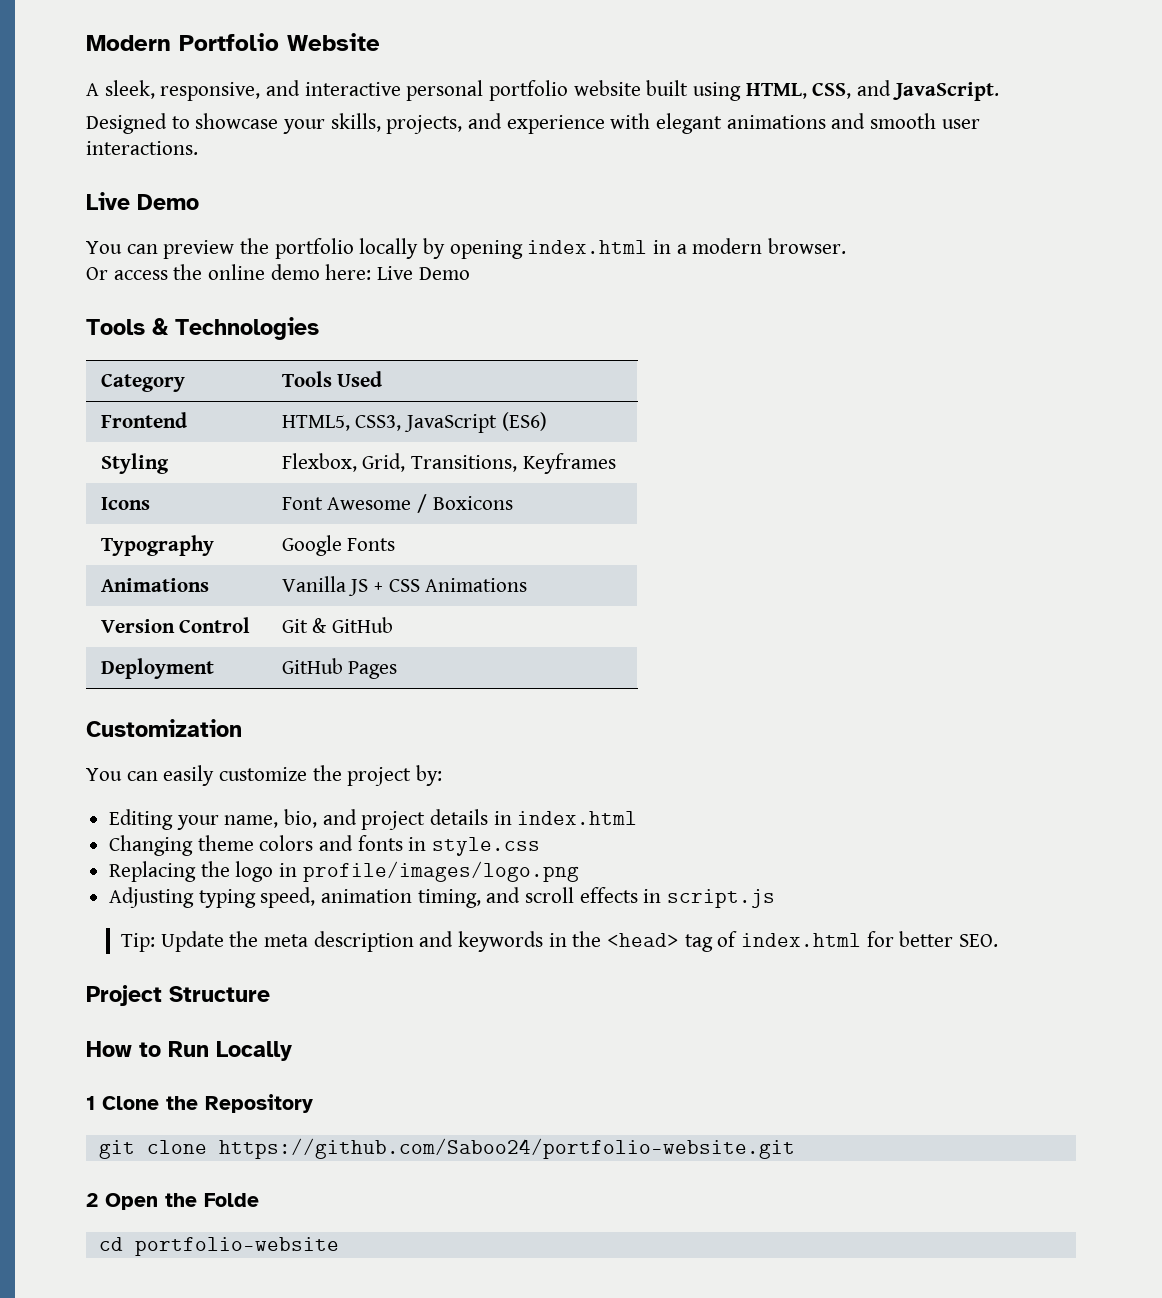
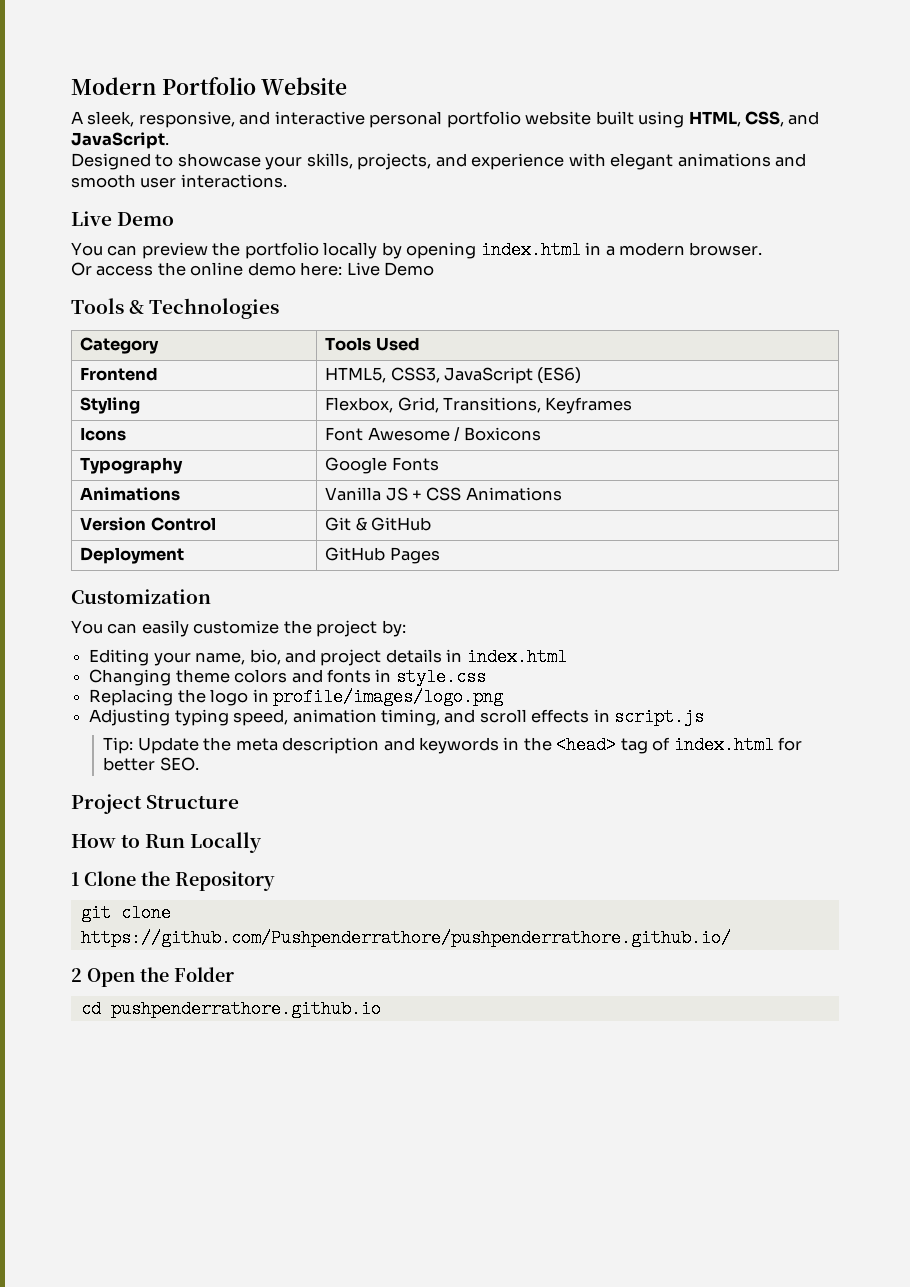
- git clone https://github.com/Saboo24/portfolio-website.git
+ git clone https://github.com/Pushpenderrathore/pushpenderrathore.github.io/
- 2 Open the Folde
+ 2 Open the Folder
- cd portfolio-website
+ cd pushpenderrathore.github.io

